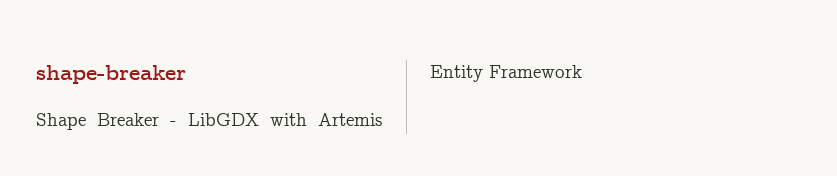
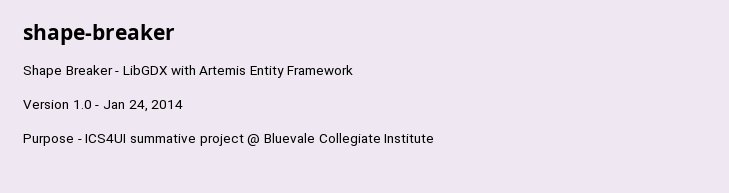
+ Version 1.0 - Jan 24, 2014
+ Purpose - ICS4UI summative project @ Bluevale Collegiate Institute

